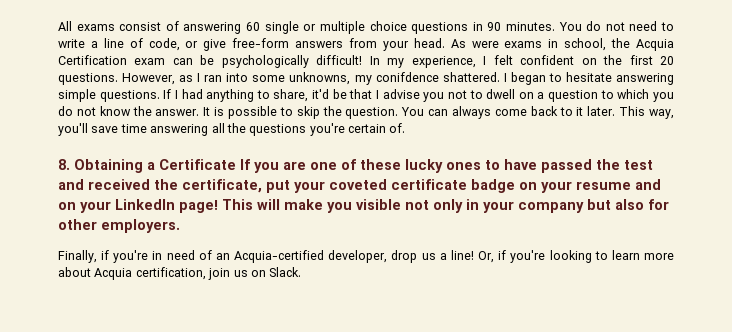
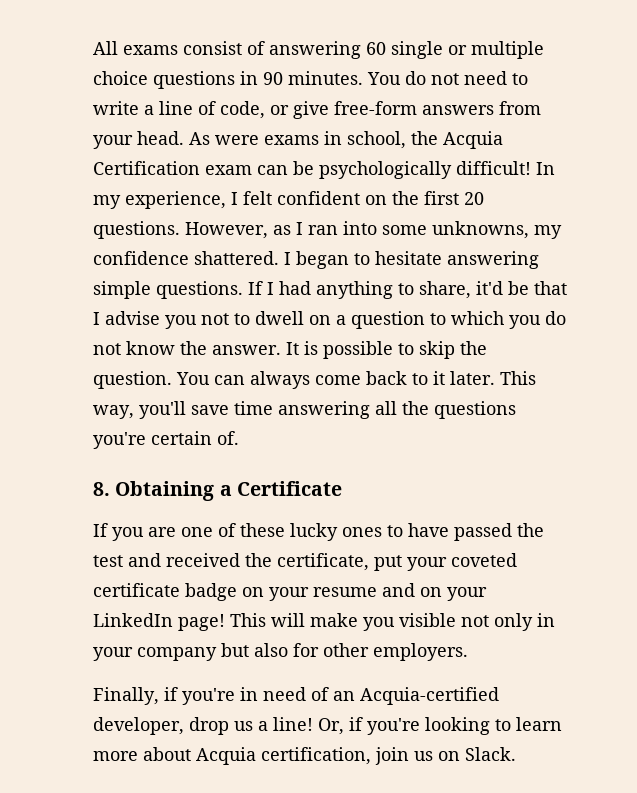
- However, as I ran into some unknowns, my conifdence shattered.
+ However, as I ran into some unknowns, my confidence shattered.
- 8. Obtaining a Certificate If you are one of these lucky ones to have passed the test and received the certificate, put your coveted certificate badge on your resume and on your LinkedIn page!
+ 8. Obtaining a Certificate
+ If you are one of these lucky ones to have passed the test and received the certificate, put your coveted certificate badge on your resume and on your LinkedIn page!

